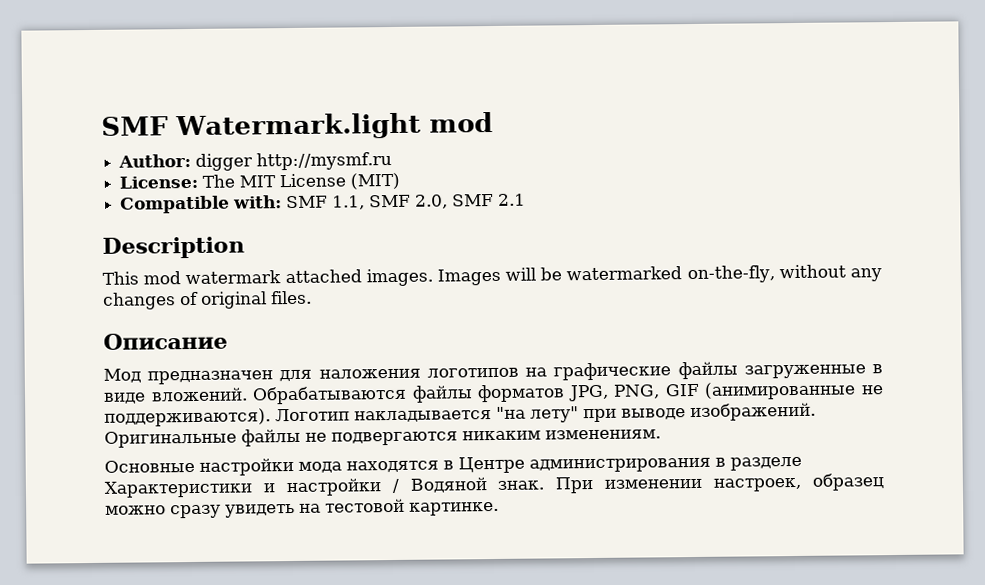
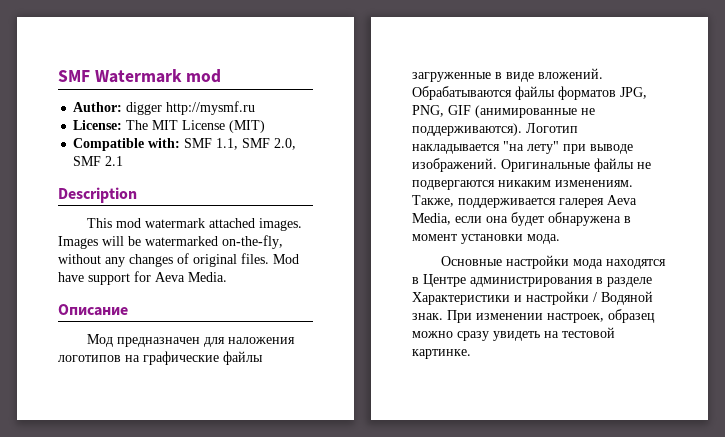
- SMF Watermark.light mod
+ SMF Watermark mod
+ Mod have support for Aeva Media.
+ Также, поддерживается галерея Aeva Media, если она будет обнаружена в момент установки мода.

